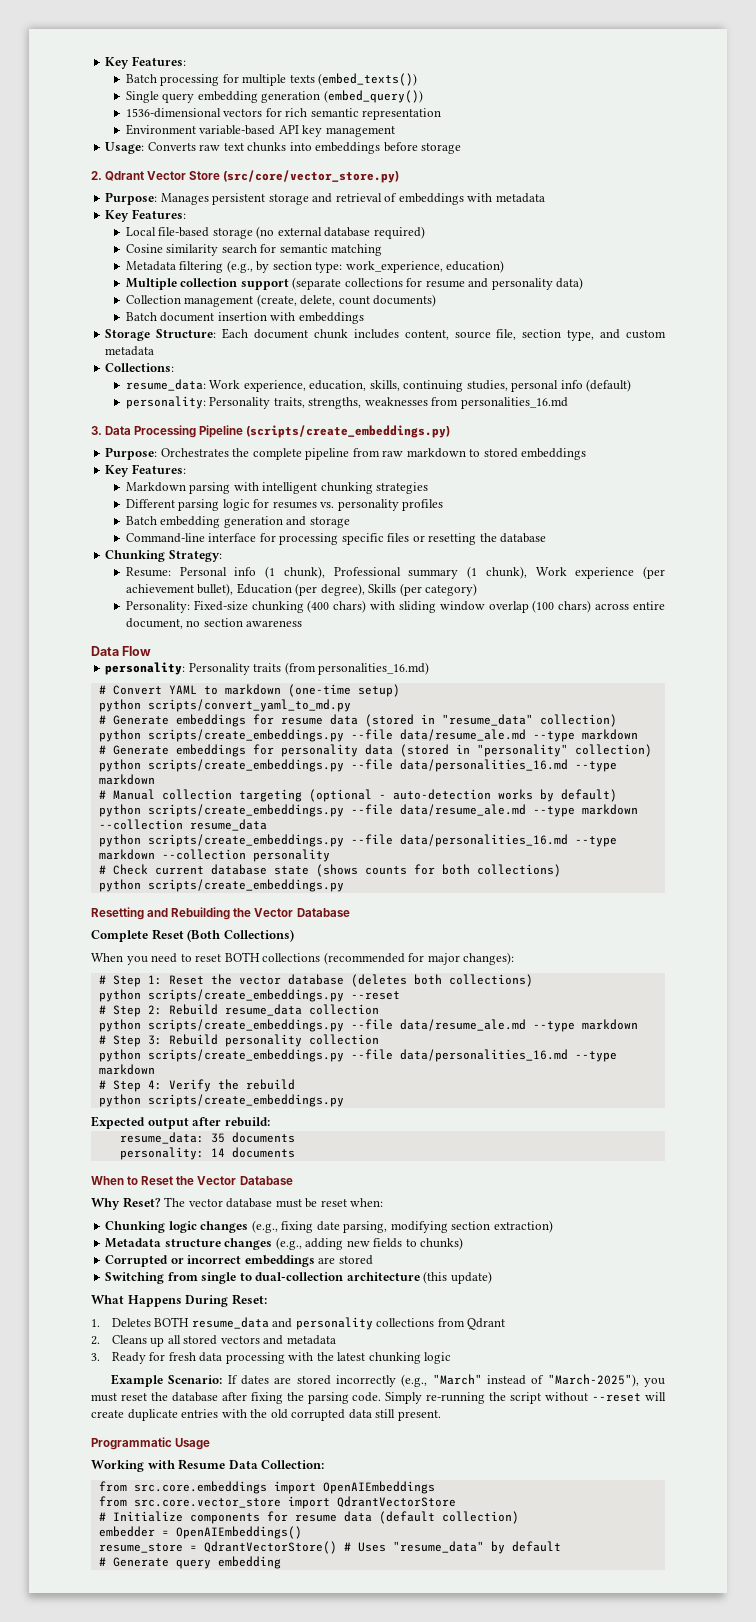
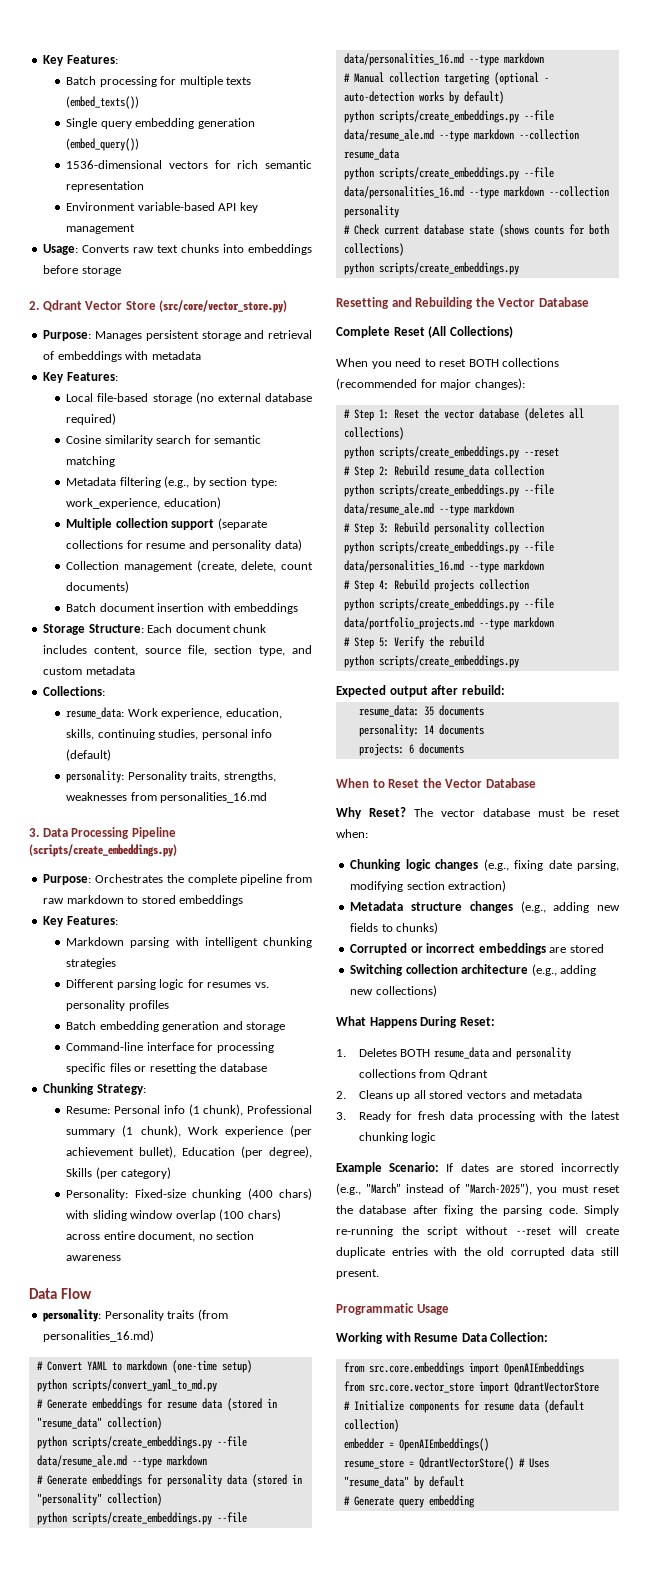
- Complete Reset (Both Collections)
+ Complete Reset (All Collections)
- # Step 1: Reset the vector database (deletes both collections)
+ # Step 1: Reset the vector database (deletes all collections)
- # Step 4: Verify the rebuild
+ # Step 4: Rebuild projects collection
+ python scripts/create_embeddings.py --file data/portfolio_projects.md --type markdown
+ # Step 5: Verify the rebuild
+ projects: 6 documents
- Switching from single to dual-collection architecture (this update)
+ Switching collection architecture (e.g., adding new collections)

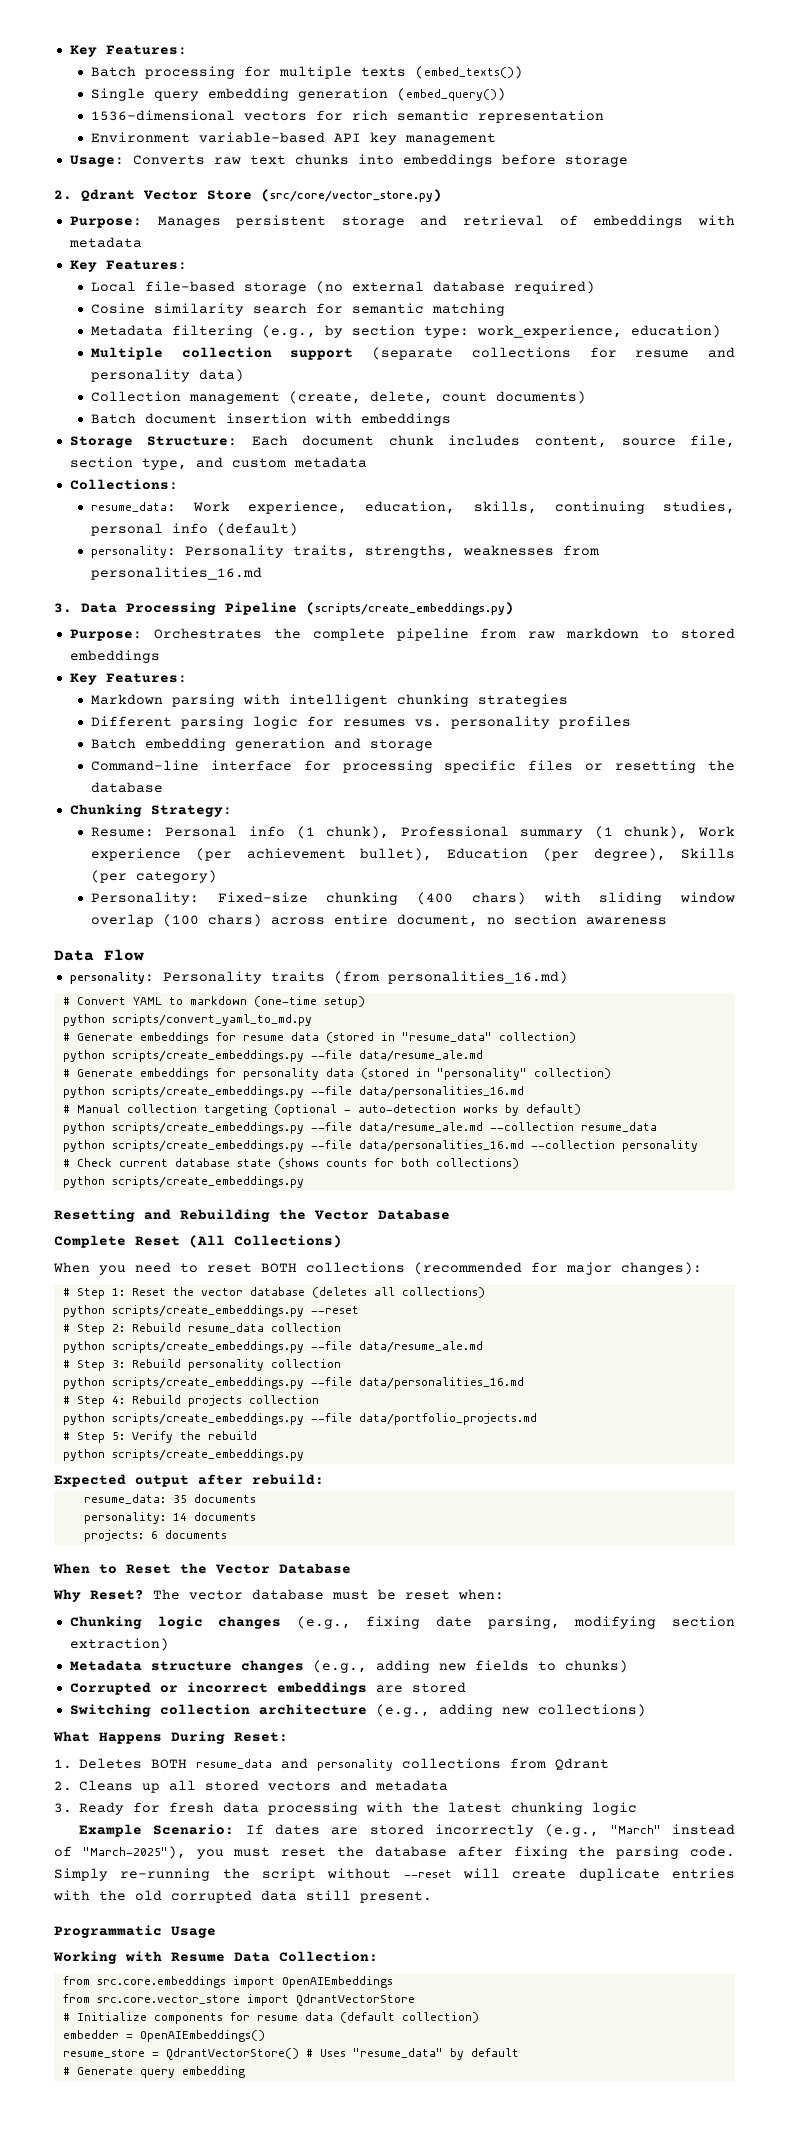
  # Generate embeddings for resume data (stored in "resume_data" collection)
- python scripts/create_embeddings.py --file data/resume_ale.md --type markdown
+ python scripts/create_embeddings.py --file data/resume_ale.md
  # Generate embeddings for personality data (stored in "personality" collection)
- python scripts/create_embeddings.py --file data/personalities_16.md --type markdown
+ python scripts/create_embeddings.py --file data/personalities_16.md
- python scripts/create_embeddings.py --file data/resume_ale.md --type markdown --collection resume_data
+ python scripts/create_embeddings.py --file data/resume_ale.md --collection resume_data
- python scripts/create_embeddings.py --file data/personalities_16.md --type markdown --collection personality
+ python scripts/create_embeddings.py --file data/personalities_16.md --collection personality
  # Step 2: Rebuild resume_data collection
- python scripts/create_embeddings.py --file data/resume_ale.md --type markdown
+ python scripts/create_embeddings.py --file data/resume_ale.md
  # Step 3: Rebuild personality collection
- python scripts/create_embeddings.py --file data/personalities_16.md --type markdown
+ python scripts/create_embeddings.py --file data/personalities_16.md
- python scripts/create_embeddings.py --file data/portfolio_projects.md --type markdown
+ python scripts/create_embeddings.py --file data/portfolio_projects.md

